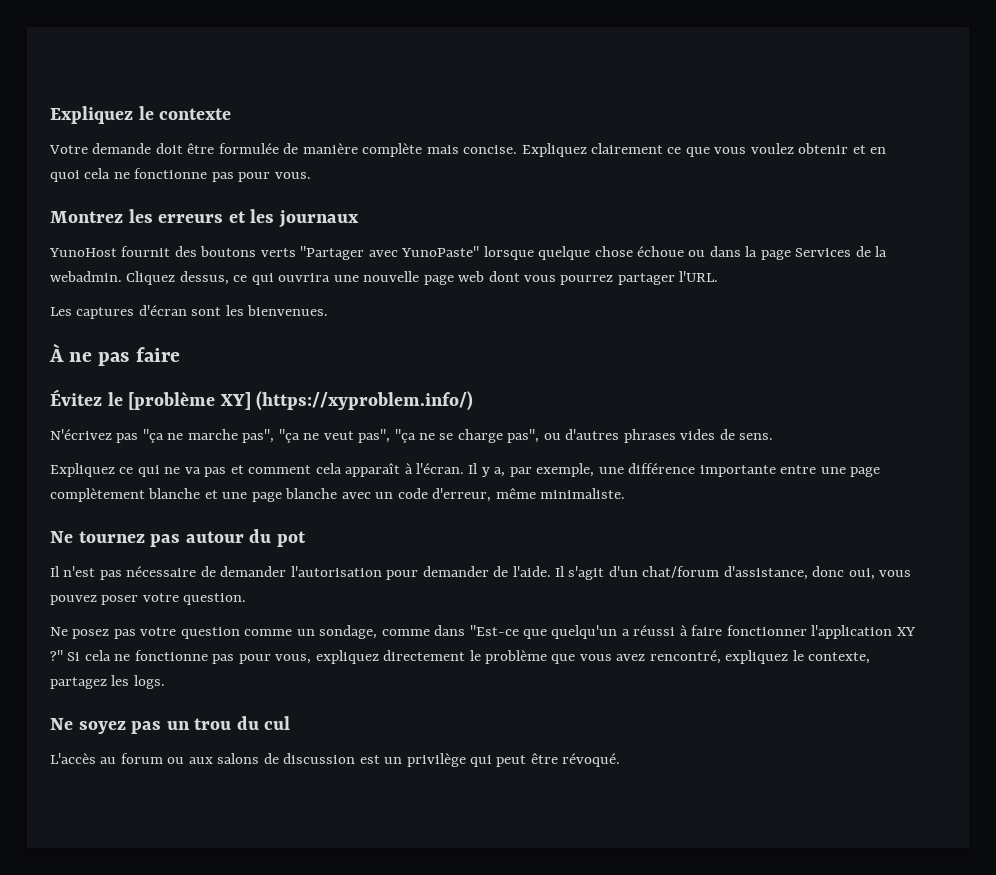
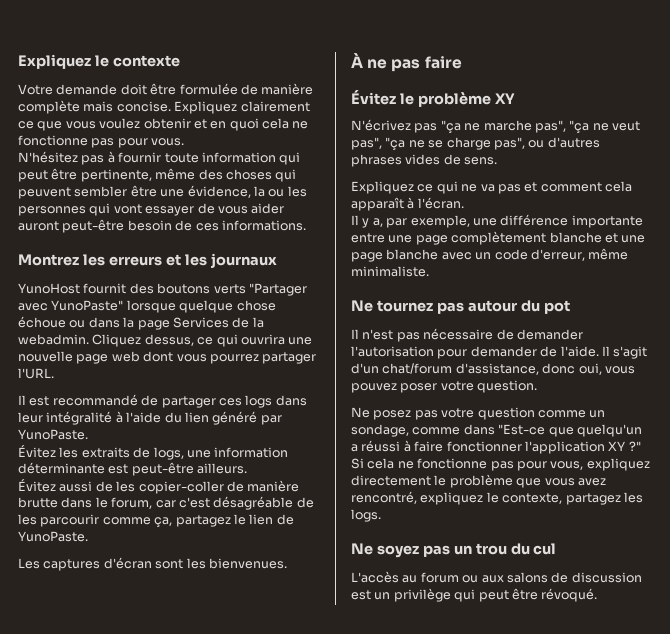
+ N'hésitez pas à fournir toute information qui peut être pertinente, même des choses qui peuvent sembler être une évidence, la ou les personnes qui vont essayer de vous aider auront peut-être besoin de ces informations.
+ Il est recommandé de partager ces logs dans leur intégralité à l'aide du lien généré par YunoPaste.
+ Évitez les extraits de logs, une information déterminante est peut-être ailleurs.
+ Évitez aussi de les copier-coller de manière brutte dans le forum, car c'est désagréable de les parcourir comme ça, partagez le lien de YunoPaste.
- Évitez le [problème XY] (https://xyproblem.info/)
+ Évitez le problème XY
- Expliquez ce qui ne va pas et comment cela apparaît à l'écran. Il y a, par exemple, une différence importante entre une page complètement blanche et une page blanche avec un code d'erreur, même minimaliste.
+ Expliquez ce qui ne va pas et comment cela apparaît à l'écran.
+ Il y a, par exemple, une différence importante entre une page complètement blanche et une page blanche avec un code d'erreur, même minimaliste.

